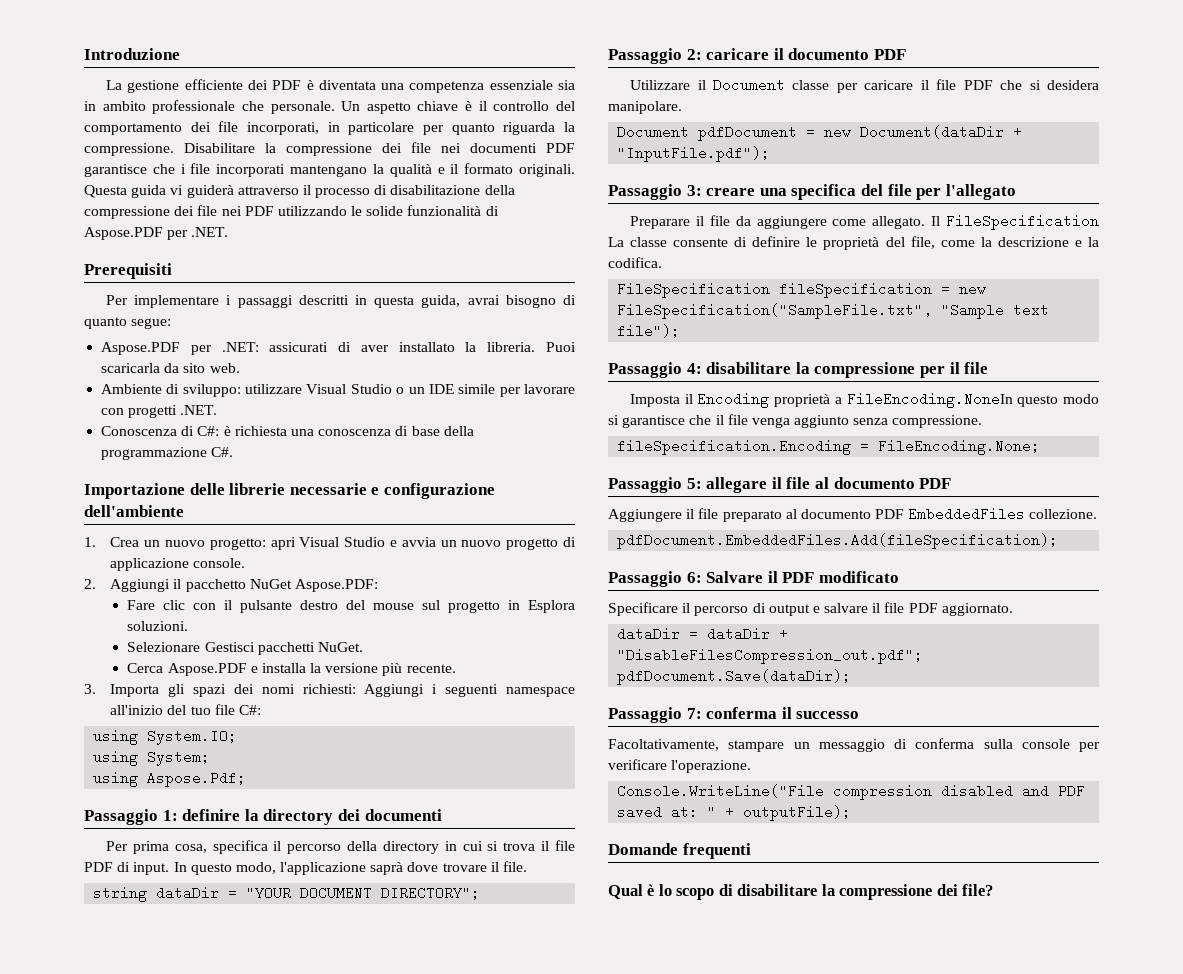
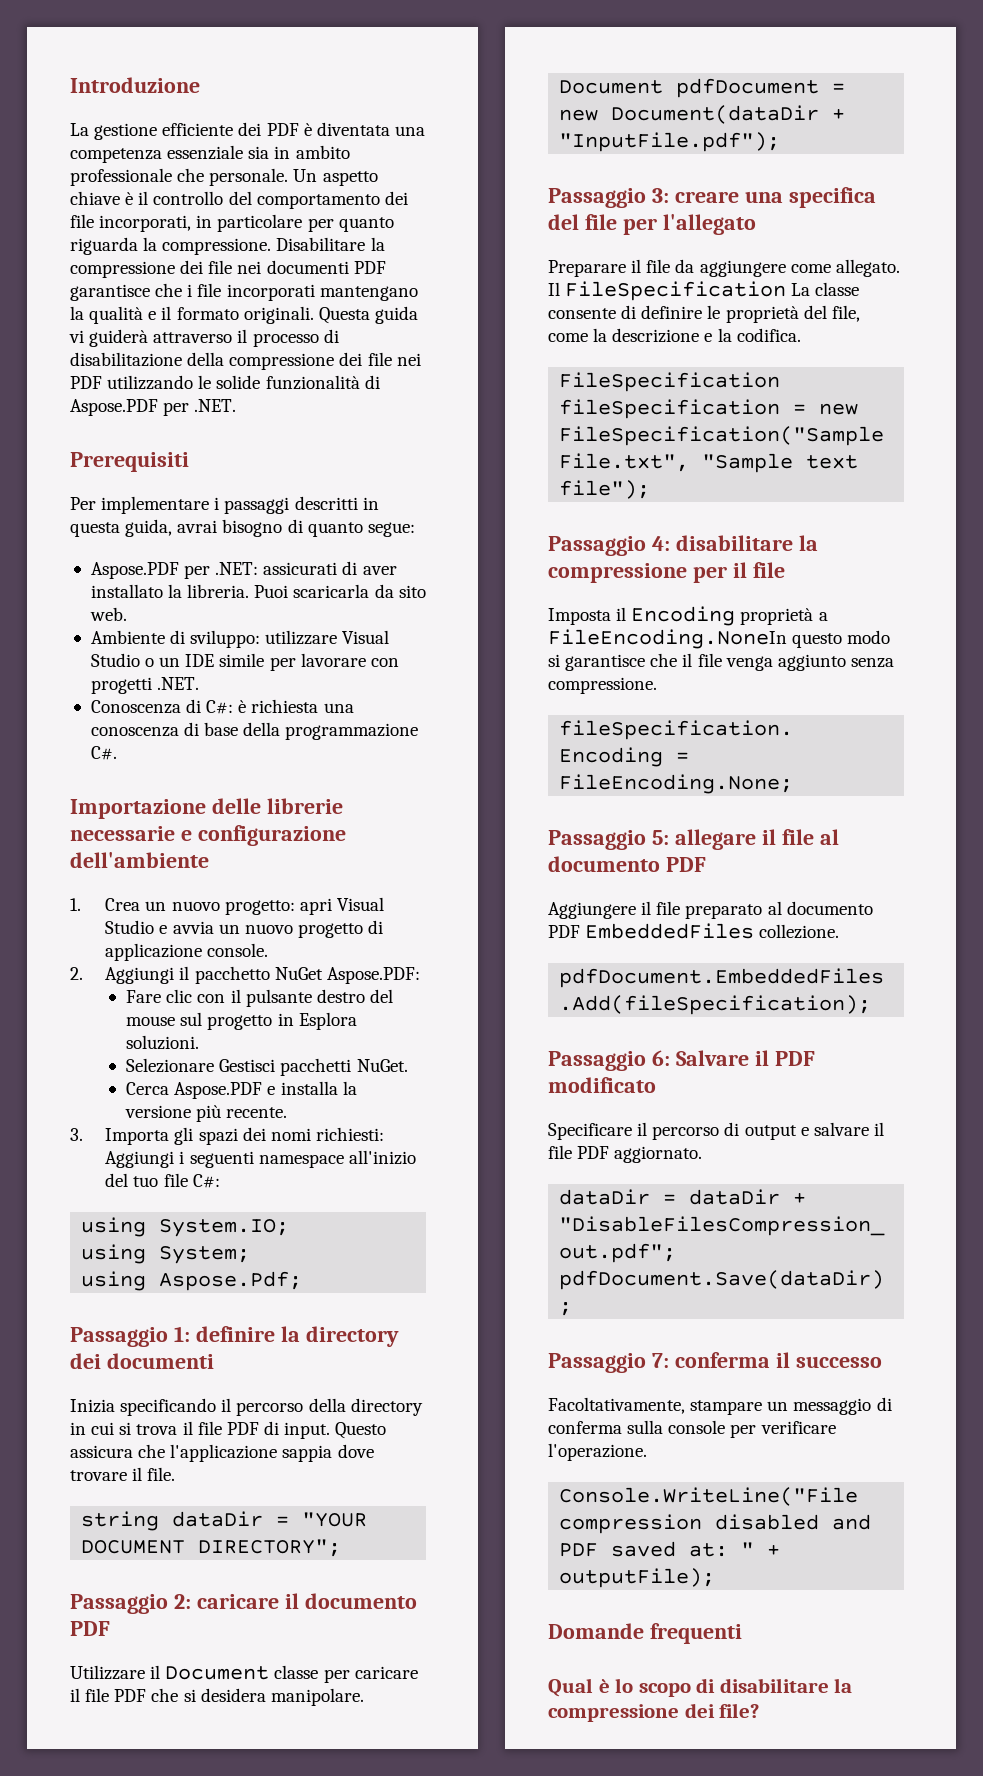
- Per prima cosa, specifica il percorso della directory in cui si trova il file PDF di input.
+ Inizia specificando il percorso della directory in cui si trova il file PDF di input.
- In questo modo, l'applicazione saprà dove trovare il file.
+ Questo assicura che l'applicazione sappia dove trovare il file.

